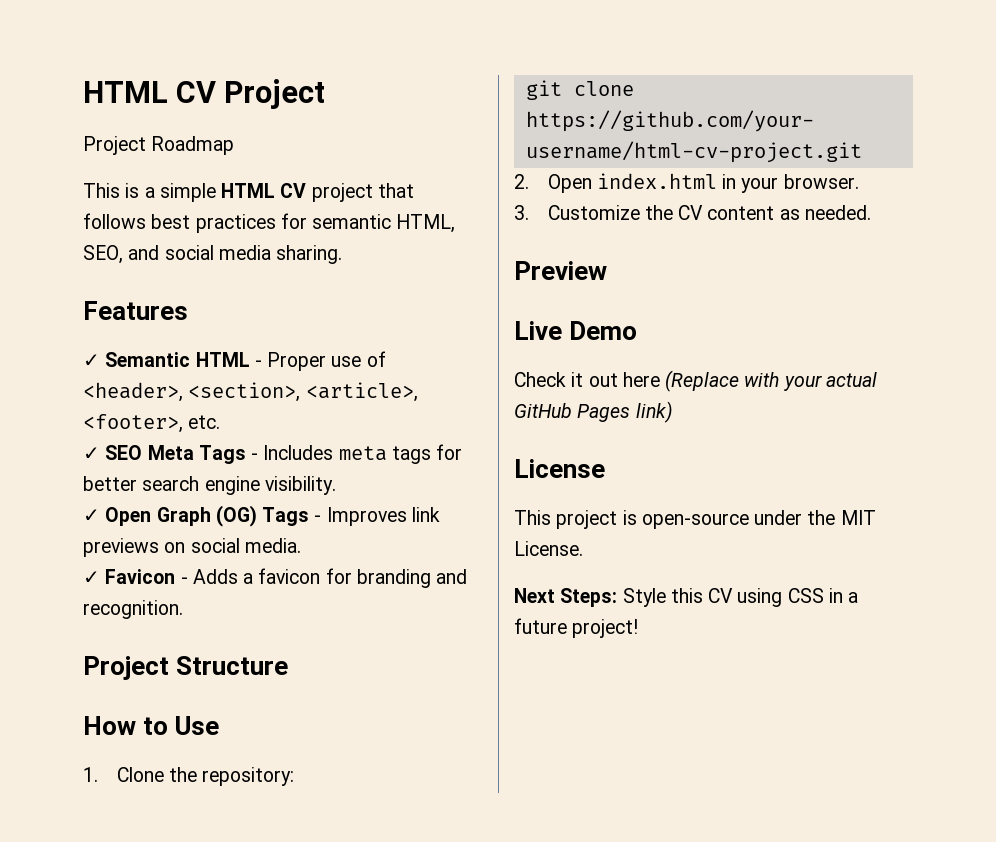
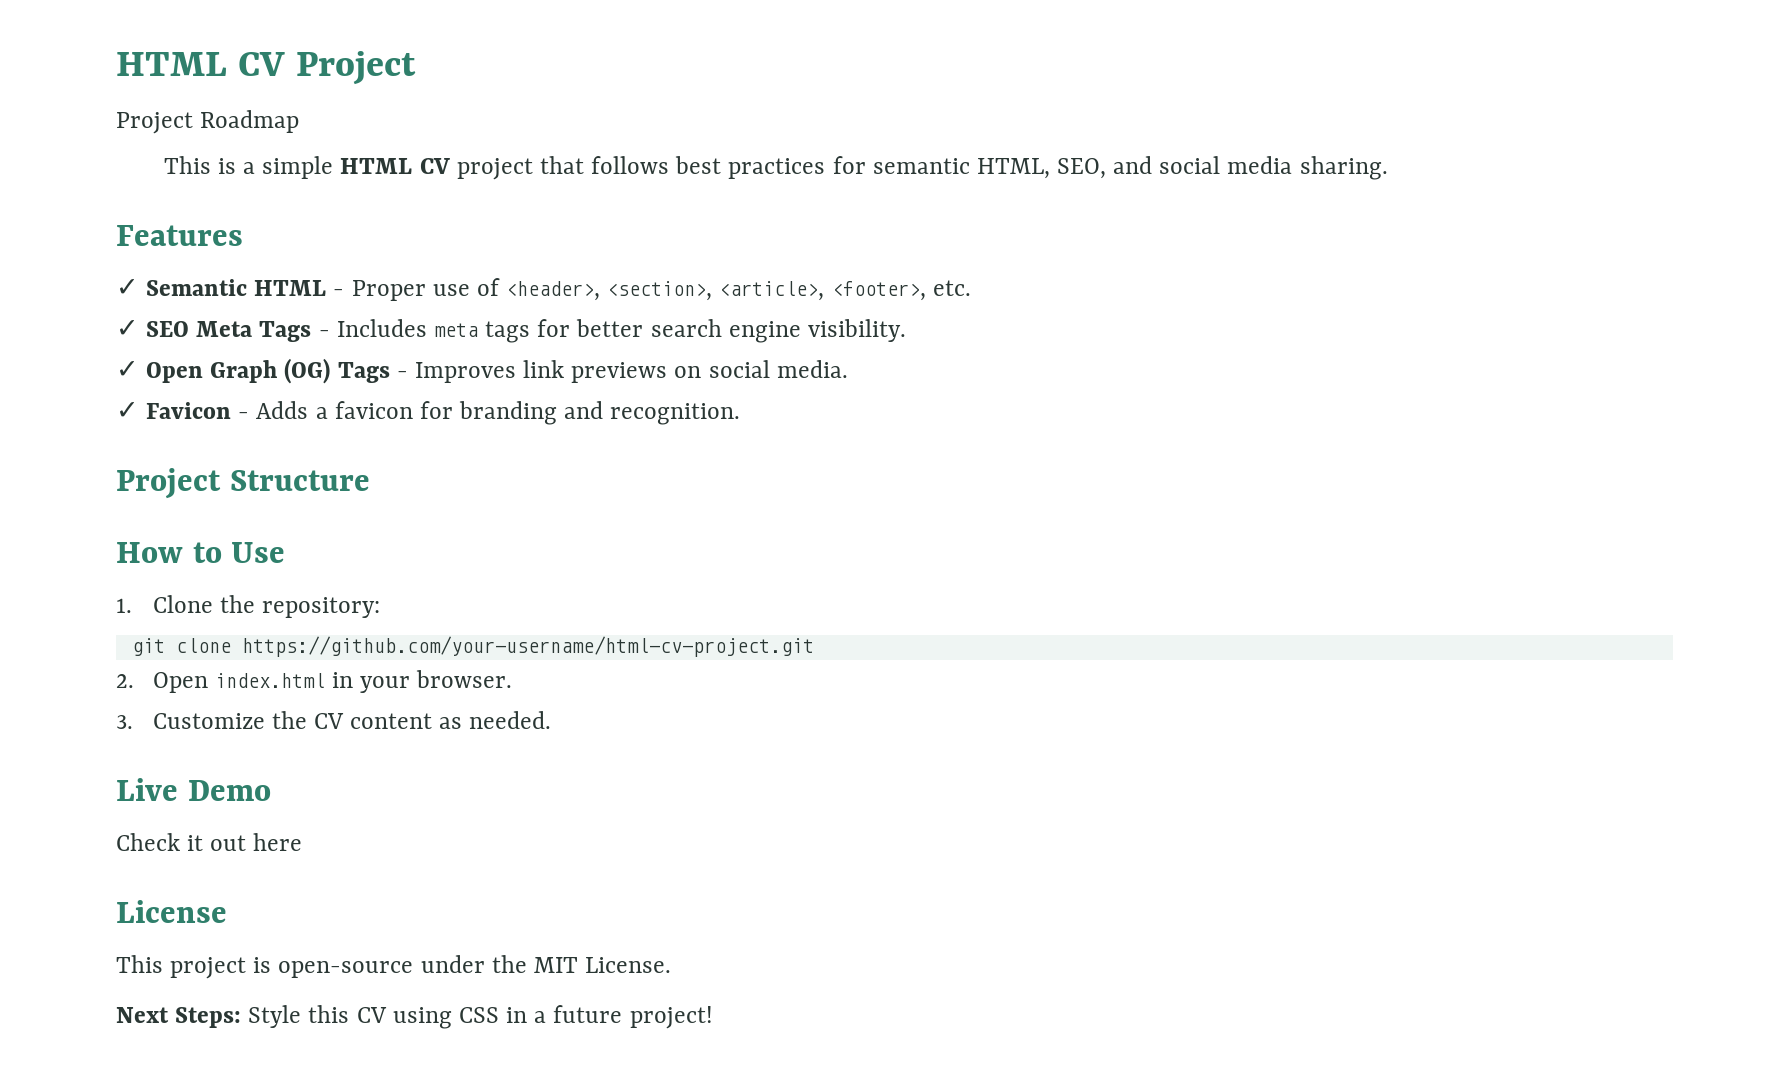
- Preview
- Check it out here (Replace with your actual GitHub Pages link)
+ Check it out here

